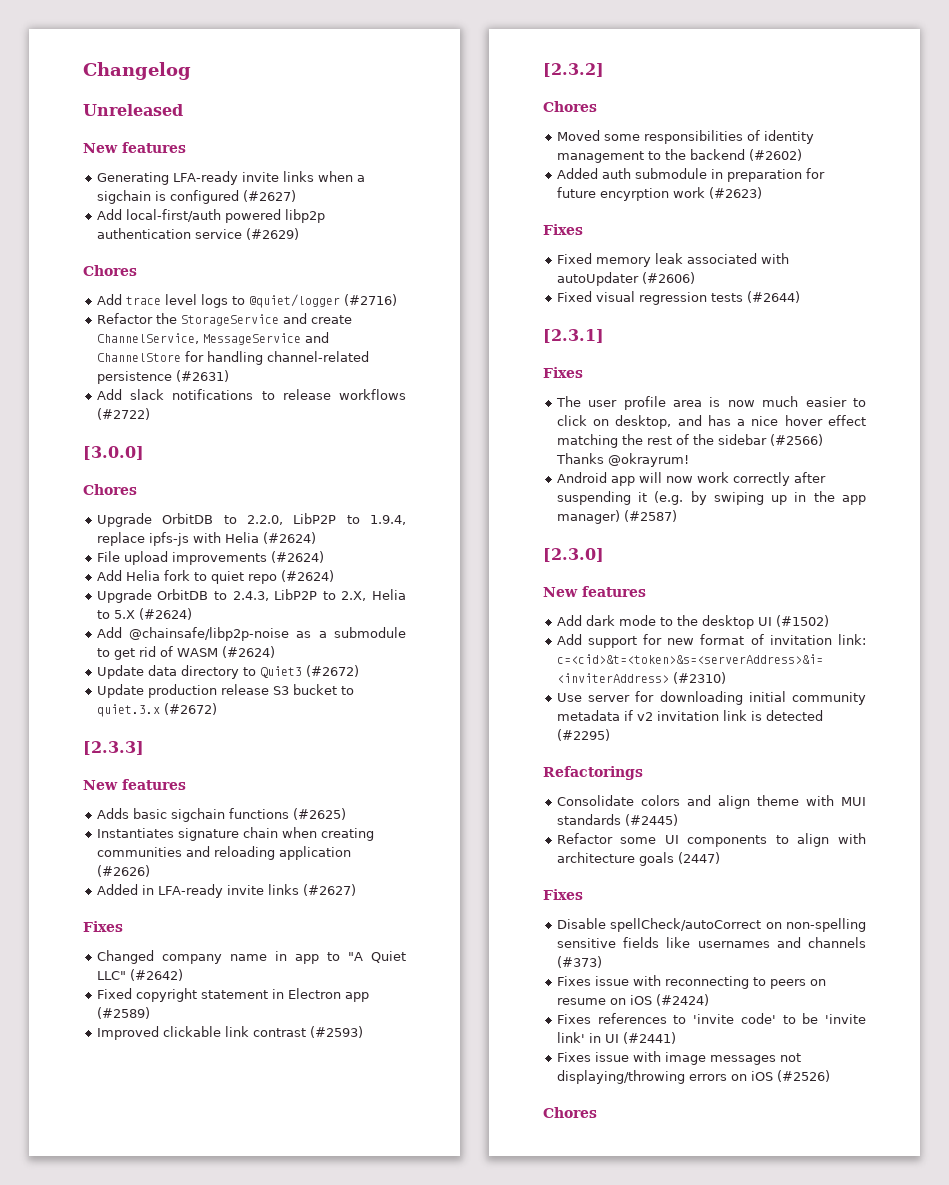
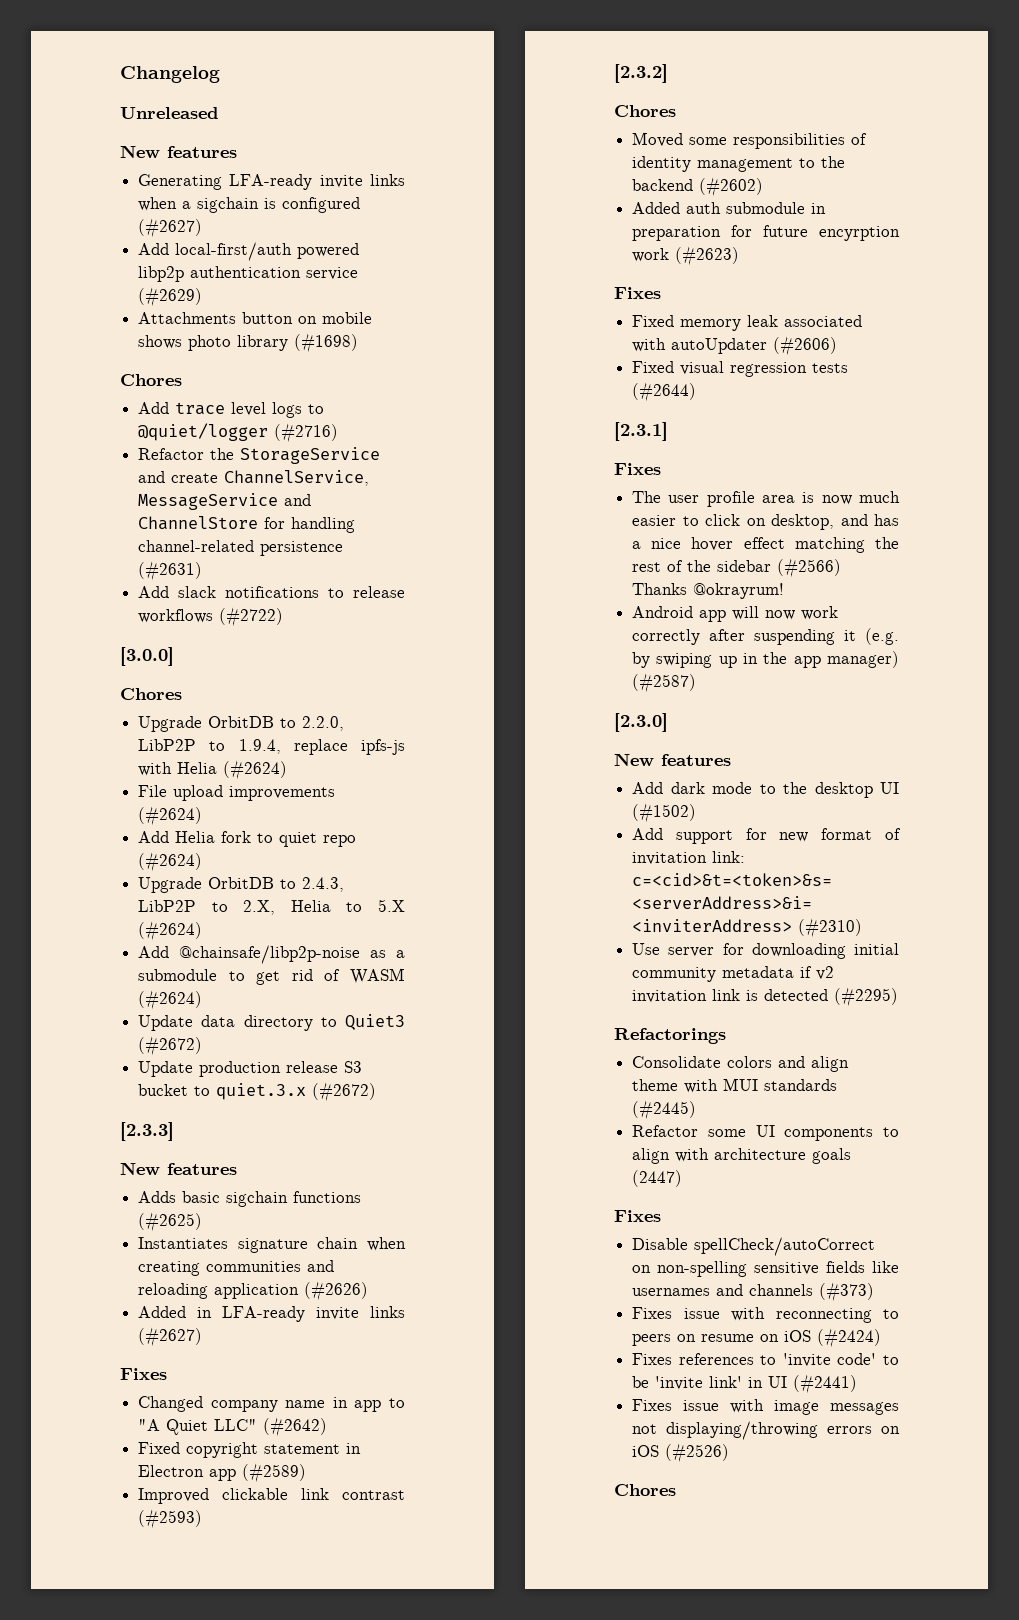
+ Attachments button on mobile shows photo library (#1698)

